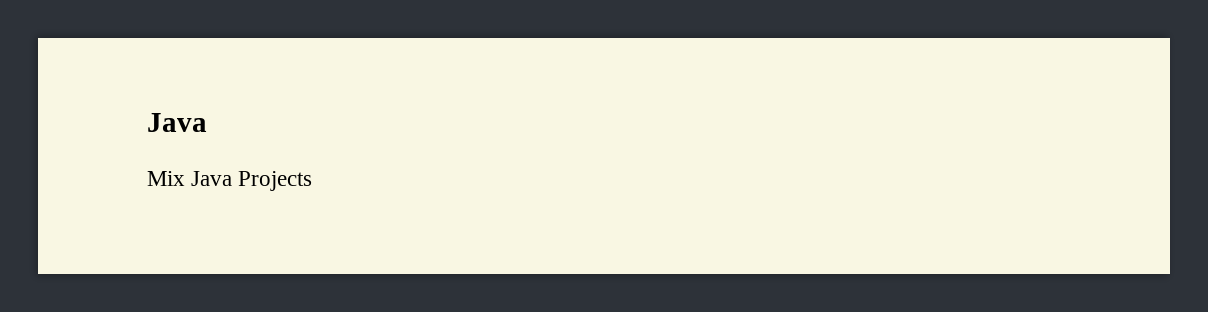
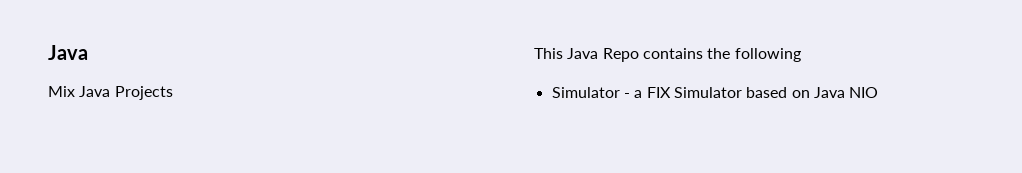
+ This Java Repo contains the following
+ Simulator - a FIX Simulator based on Java NIO

